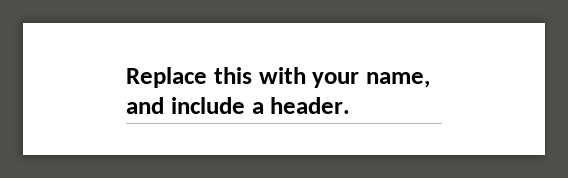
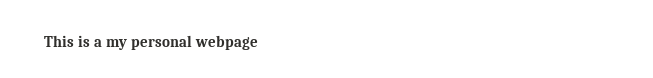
- Replace this with your name, and include a header.
+ This is a my personal webpage

